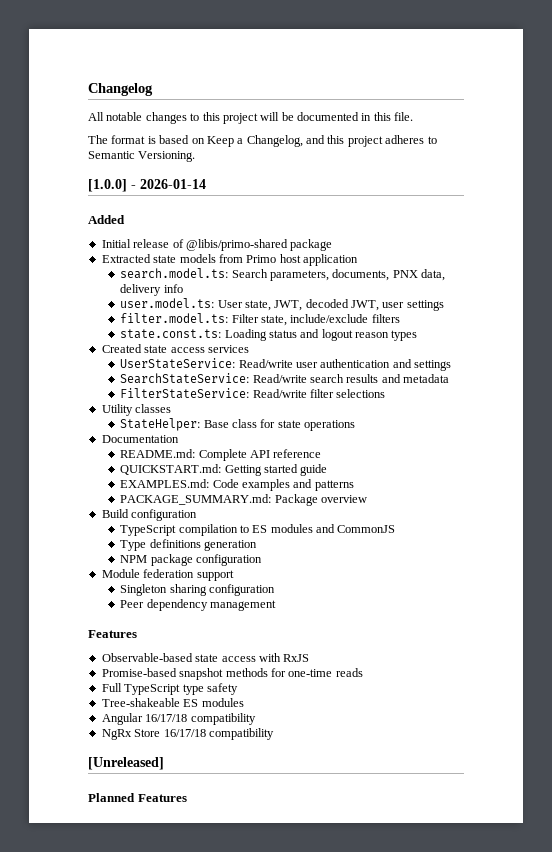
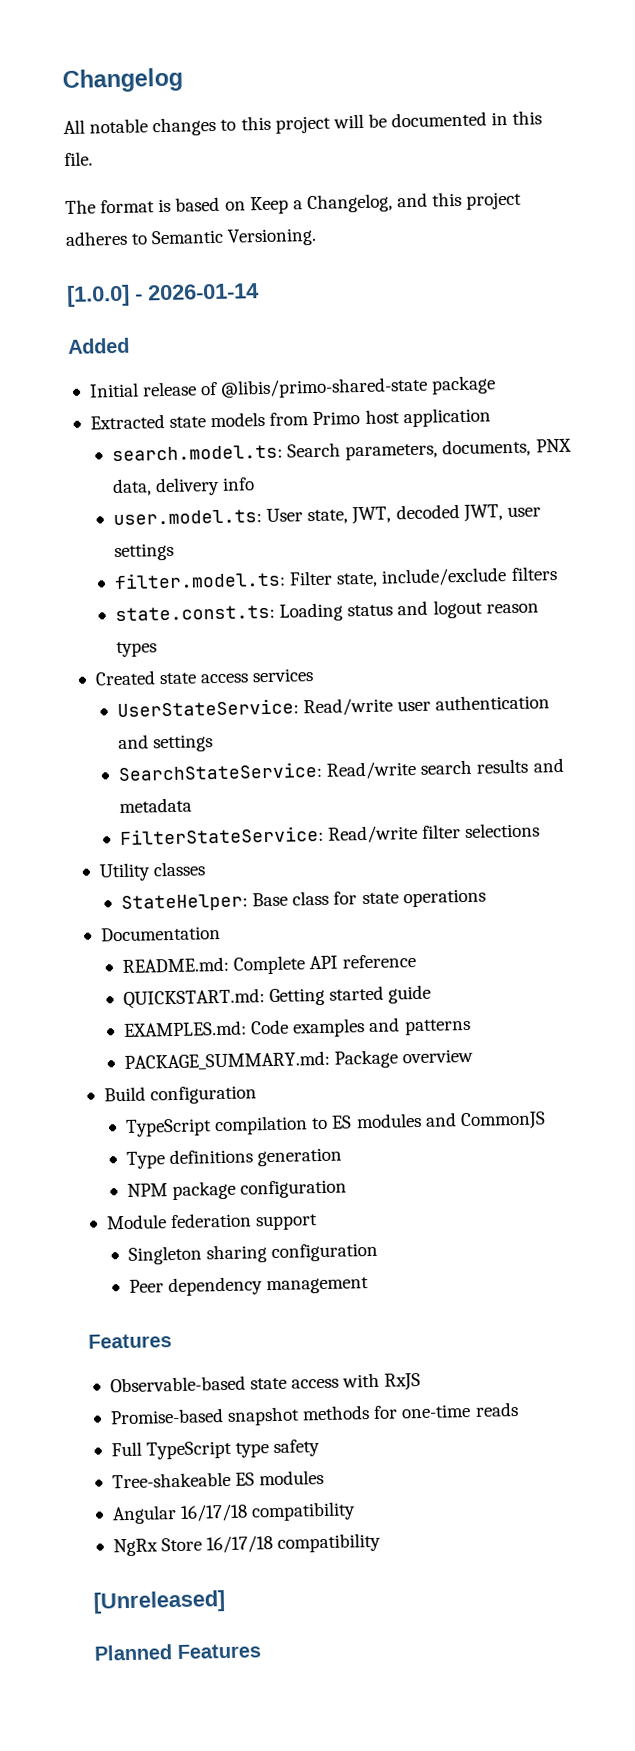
- Initial release of @libis/primo-shared package
+ Initial release of @libis/primo-shared-state package

